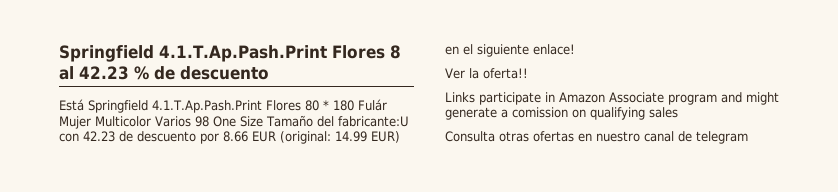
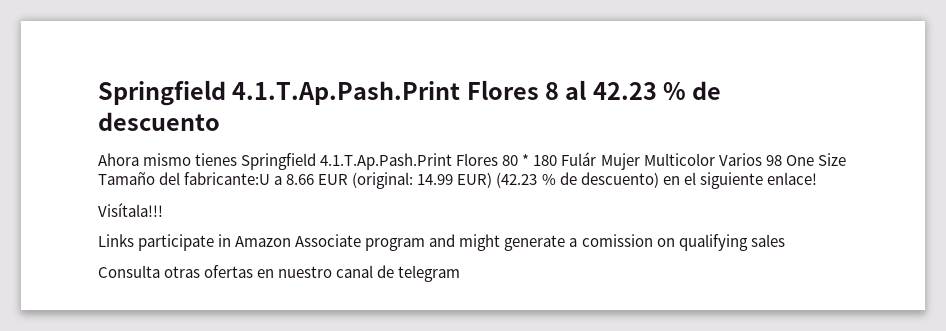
- Está Springfield 4.1.T.Ap.Pash.Print Flores 80 * 180 Fulár Mujer Multicolor Varios 98 One Size Tamaño del fabricante:U con 42.23 de descuento por 8.66 EUR (original: 14.99 EUR) en el siguiente enlace!
+ Ahora mismo tienes Springfield 4.1.T.Ap.Pash.Print Flores 80 * 180 Fulár Mujer Multicolor Varios 98 One Size Tamaño del fabricante:U a 8.66 EUR (original: 14.99 EUR) (42.23 % de descuento) en el siguiente enlace!
- Ver la oferta!!
+ Visítala!!!

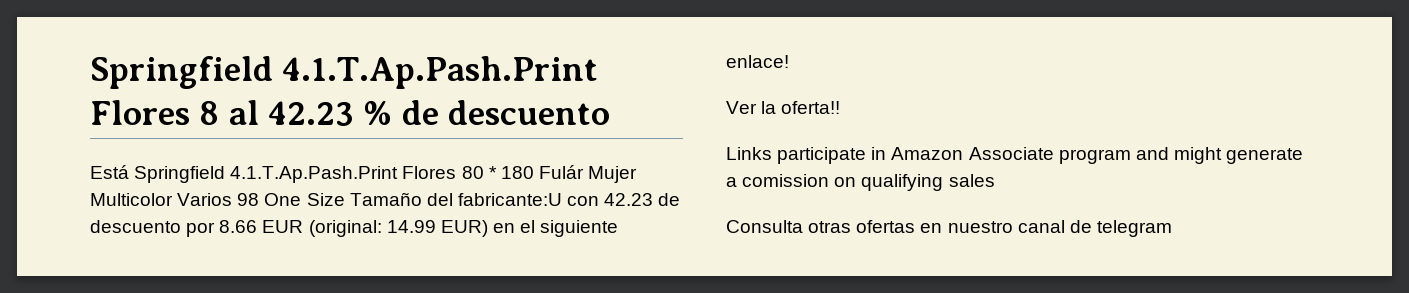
- Ahora mismo tienes Springfield 4.1.T.Ap.Pash.Print Flores 80 * 180 Fulár Mujer Multicolor Varios 98 One Size Tamaño del fabricante:U a 8.66 EUR (original: 14.99 EUR) (42.23 % de descuento) en el siguiente enlace!
+ Está Springfield 4.1.T.Ap.Pash.Print Flores 80 * 180 Fulár Mujer Multicolor Varios 98 One Size Tamaño del fabricante:U con 42.23 de descuento por 8.66 EUR (original: 14.99 EUR) en el siguiente enlace!
- Visítala!!!
+ Ver la oferta!!

